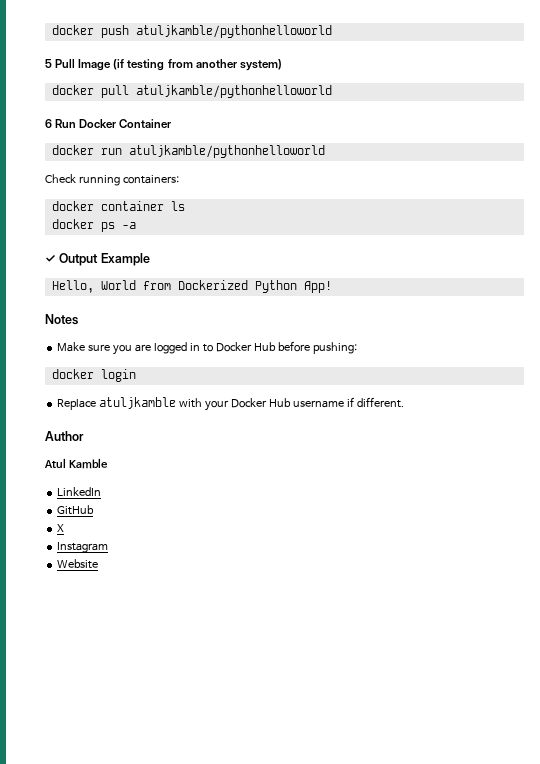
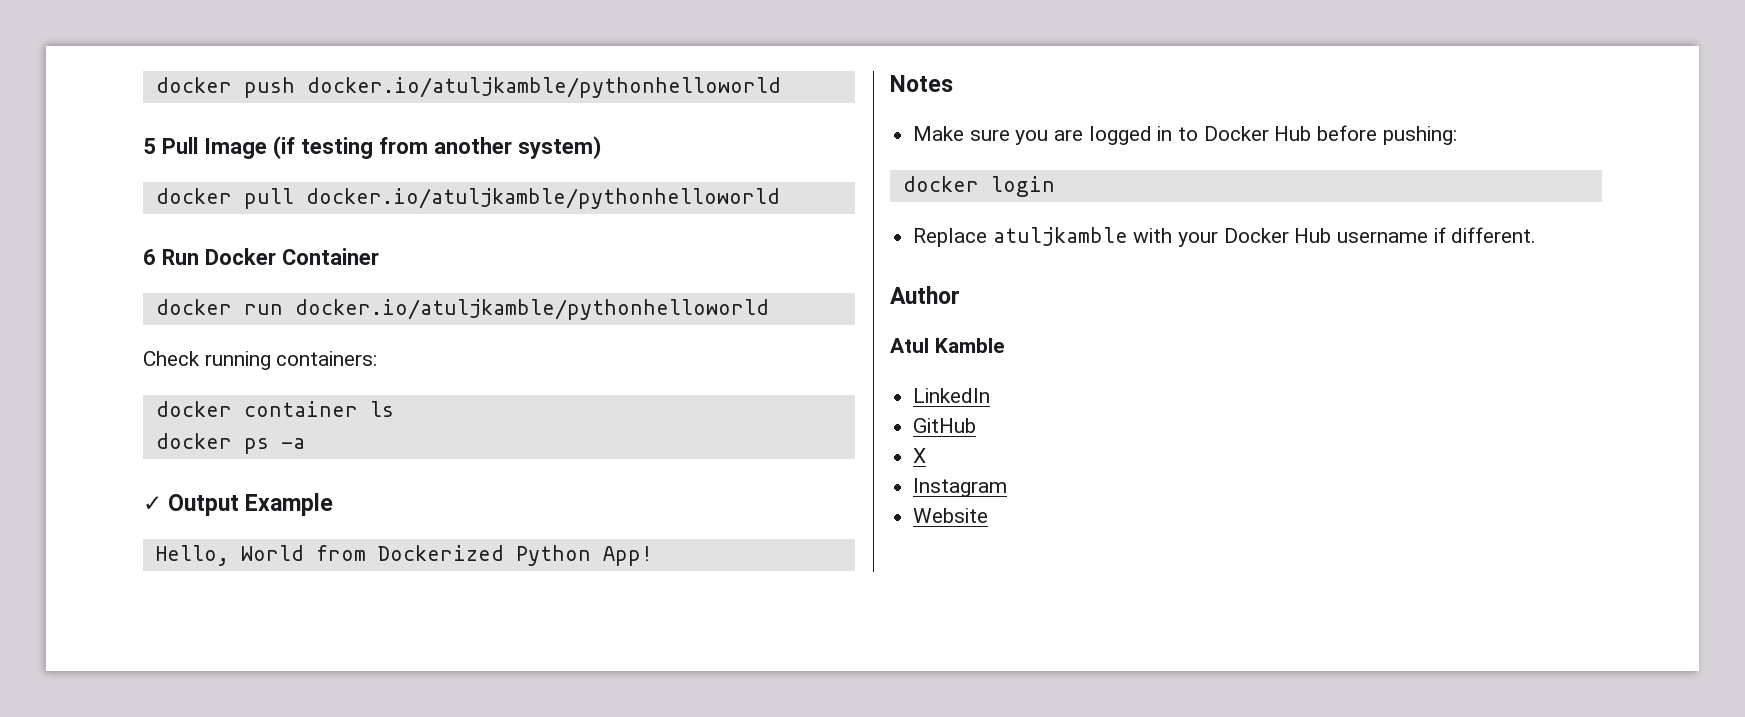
- docker push atuljkamble/pythonhelloworld
+ docker push docker.io/atuljkamble/pythonhelloworld
- docker pull atuljkamble/pythonhelloworld
+ docker pull docker.io/atuljkamble/pythonhelloworld
- docker run atuljkamble/pythonhelloworld
+ docker run docker.io/atuljkamble/pythonhelloworld

